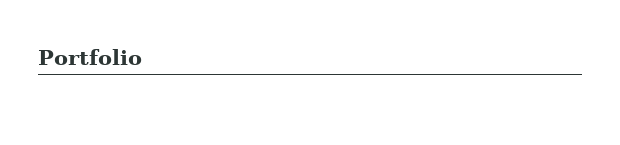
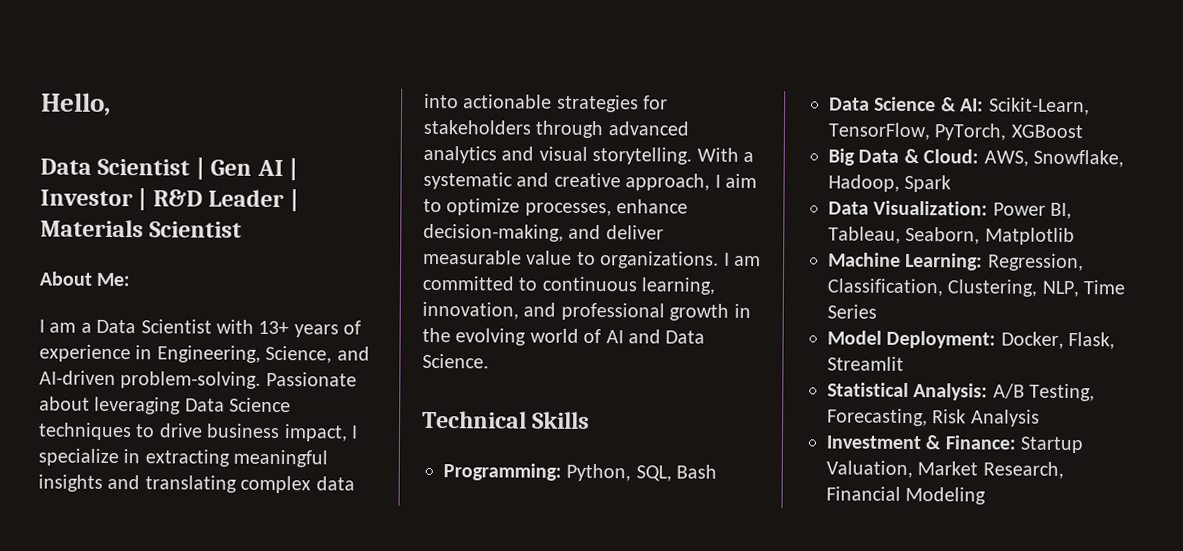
- Portfolio
+ Hello,
+ Data Scientist | Gen AI | Investor | R&D Leader | Materials Scientist
+ About Me:
+ I am a Data Scientist with 13+ years of experience in Engineering, Science, and AI-driven problem-solving. Passionate about leveraging Data Science techniques to drive business impact, I specialize in extracting meaningful insights and translating complex data into actionable strategies for stakeholders through advanced analytics and visual storytelling. With a systematic and creative approach, I aim to optimize processes, enhance decision-making, and deliver measurable value to organizations. I am committed to continuous learning, innovation, and professional growth in the evolving world of AI and Data Science.
+ Technical Skills
+ Programming: Python, SQL, Bash
+ Data Science & AI: Scikit-Learn, TensorFlow, PyTorch, XGBoost
+ Big Data & Cloud: AWS, Snowflake, Hadoop, Spark
+ Data Visualization: Power BI, Tableau, Seaborn, Matplotlib
+ Machine Learning: Regression, Classification, Clustering, NLP, Time Series
+ Model Deployment: Docker, Flask, Streamlit
+ Statistical Analysis: A/B Testing, Forecasting, Risk Analysis
+ Investment & Finance: Startup Valuation, Market Research, Financial Modeling

